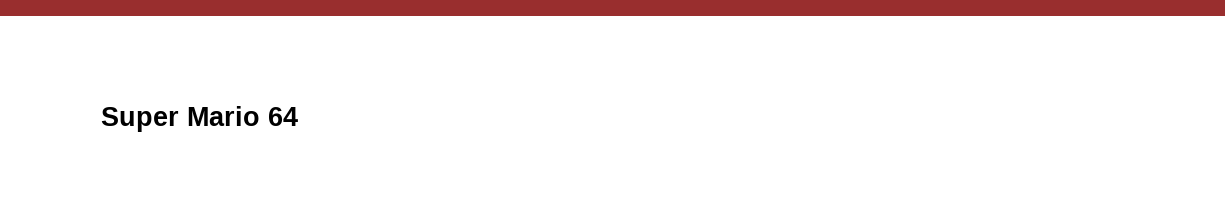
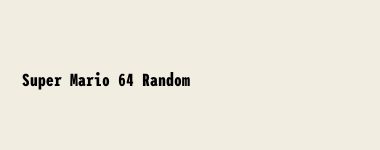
- Super Mario 64
+ Super Mario 64 Random

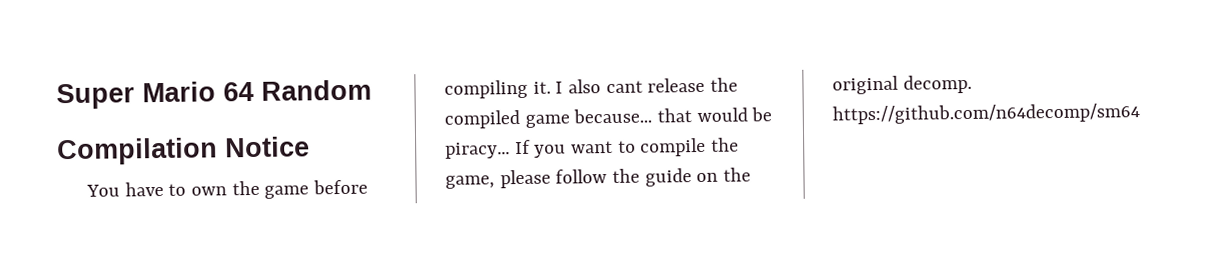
+ Compilation Notice
+ You have to own the game before compiling it. I also cant release the compiled game because... that would be piracy... If you want to compile the game, please follow the guide on the original decomp. https://github.com/n64decomp/sm64

